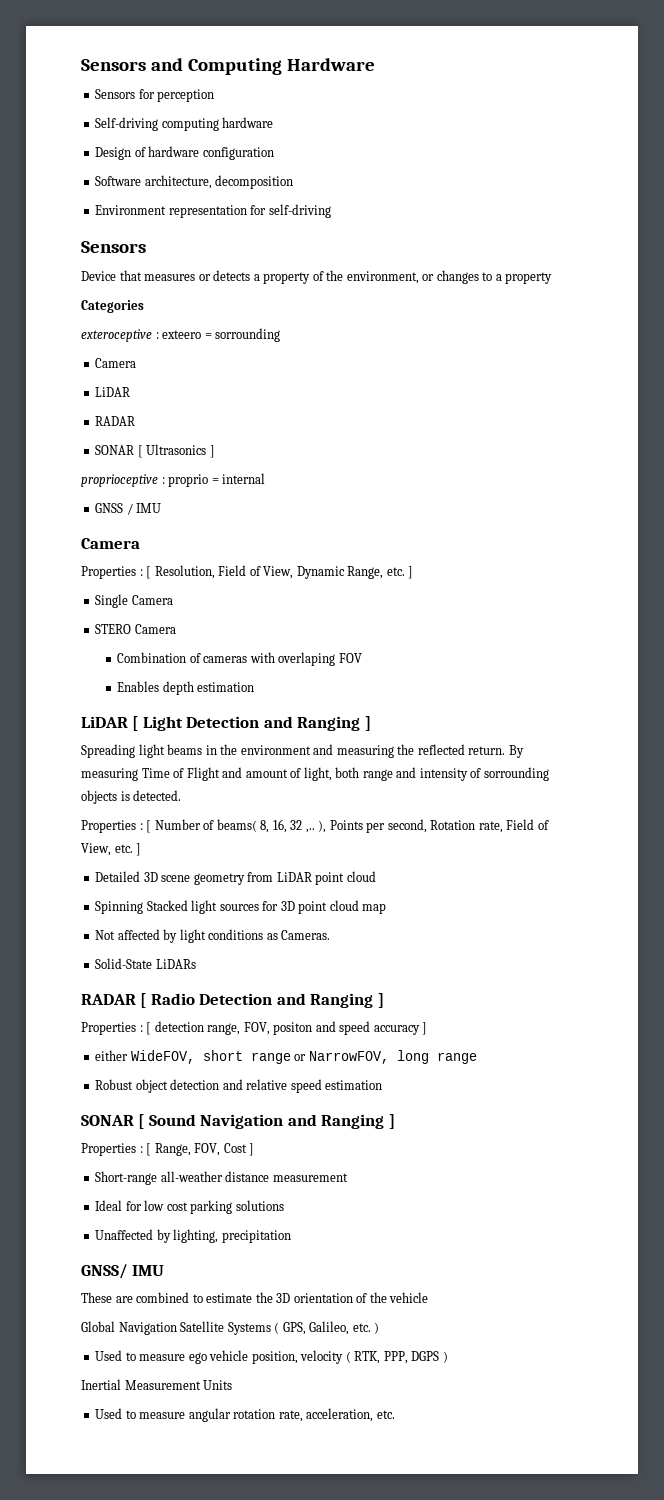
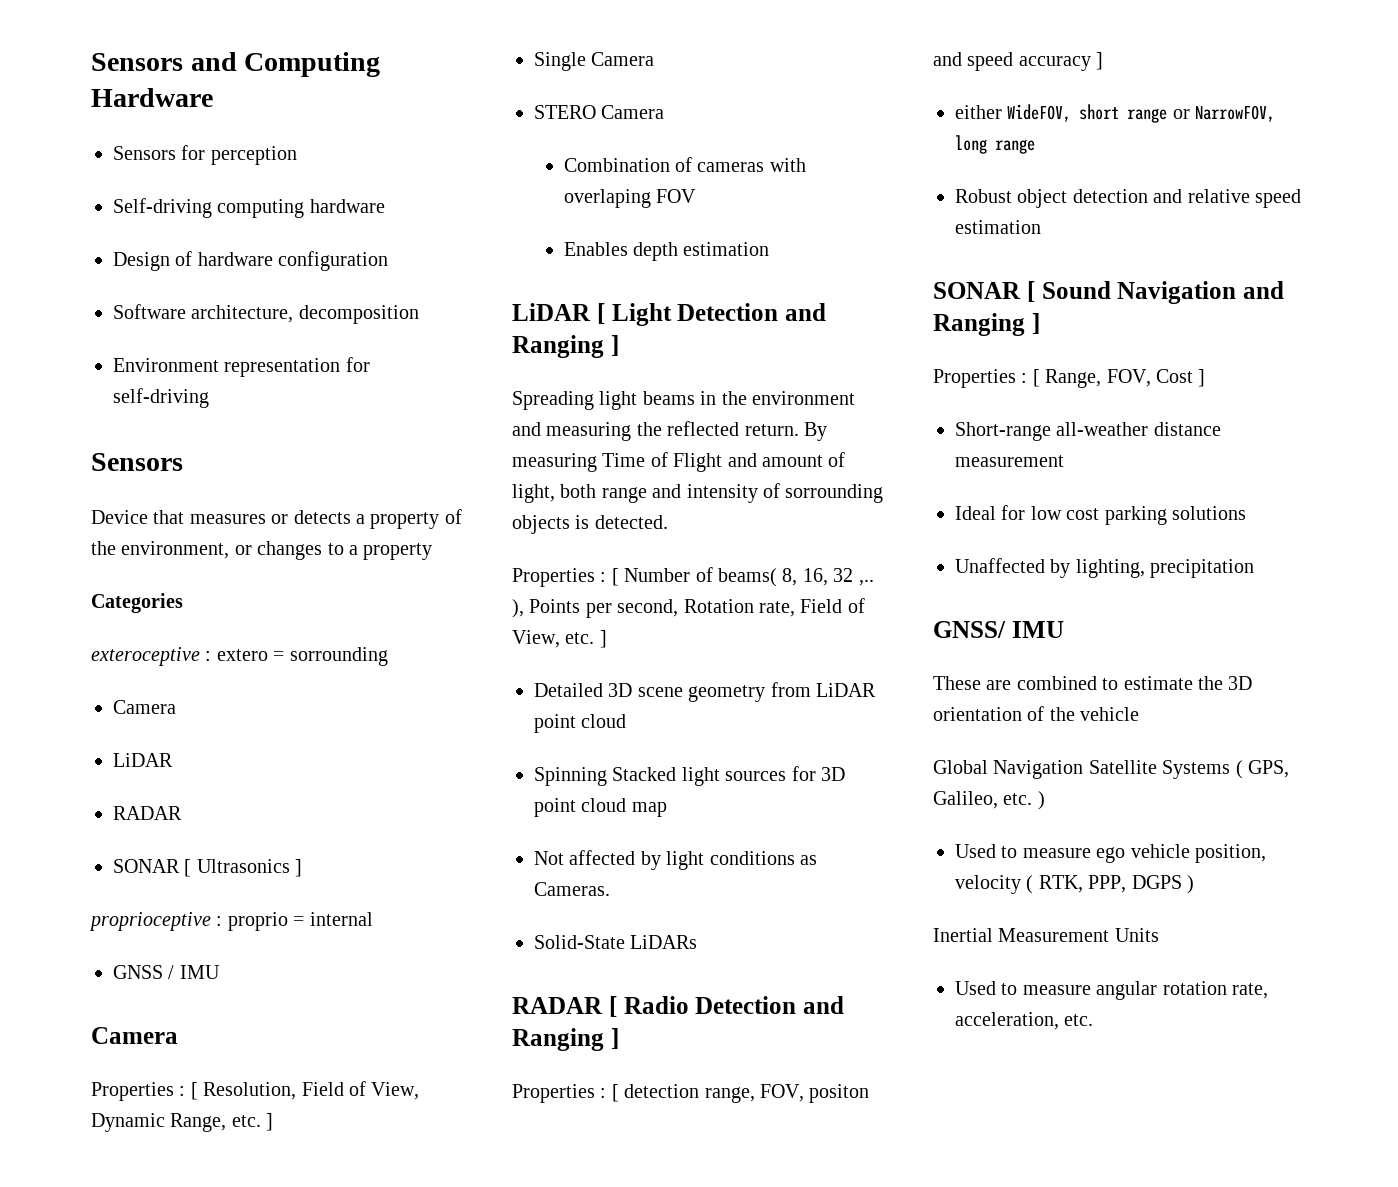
- exteroceptive : exteero = sorrounding
+ exteroceptive : extero = sorrounding

